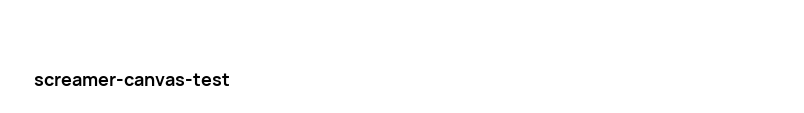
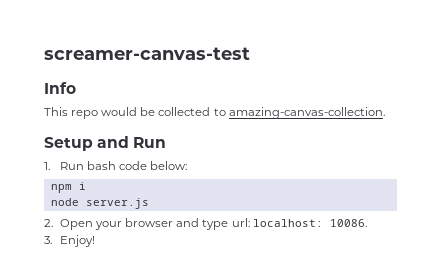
+ Info
+ This repo would be collected to amazing-canvas-collection.
+ Setup and Run
+ 1. Run bash code below:
+ npm i
+ node server.js
+ 2. Open your browser and type url: localhost: 10086.
+ 3. Enjoy!

